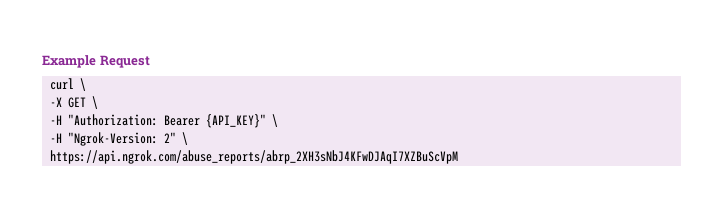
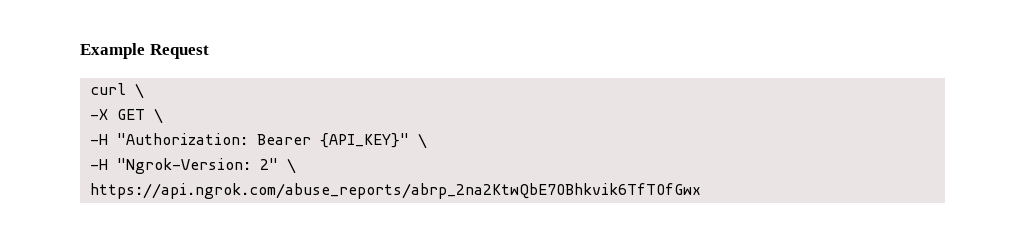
- https://api.ngrok.com/abuse_reports/abrp_2XH3sNbJ4KFwDJAqI7XZBuScVpM
+ https://api.ngrok.com/abuse_reports/abrp_2na2KtwQbE7OBhkvik6TfTOfGwx

